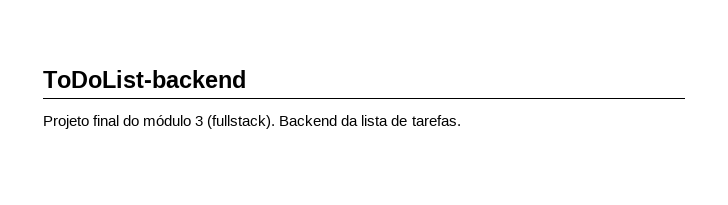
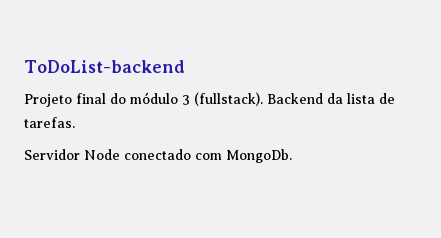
+ Servidor Node conectado com MongoDb.

